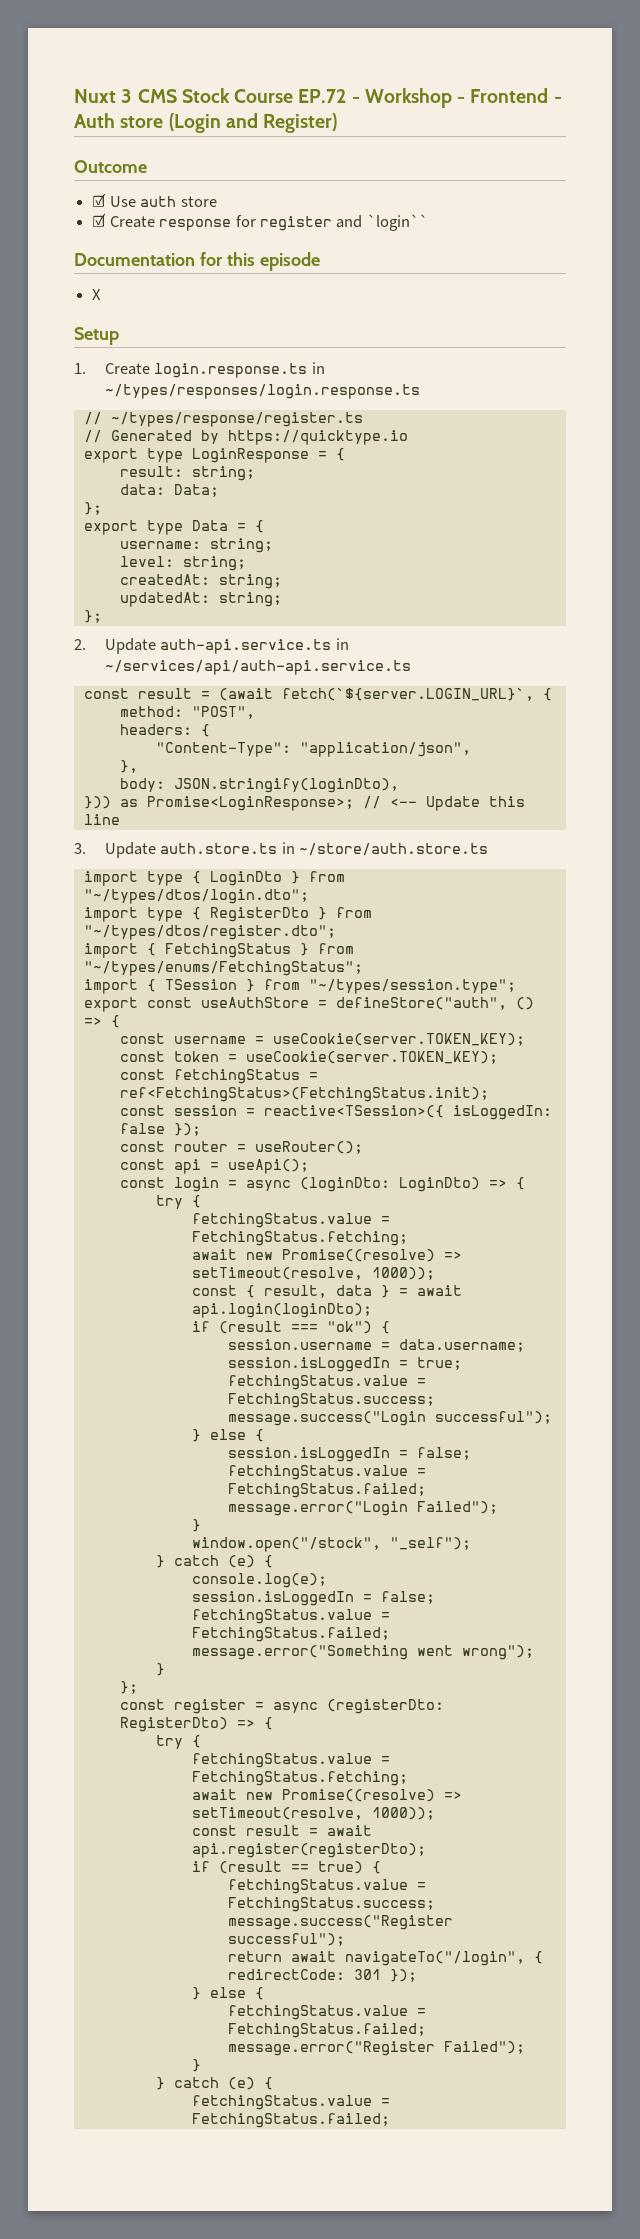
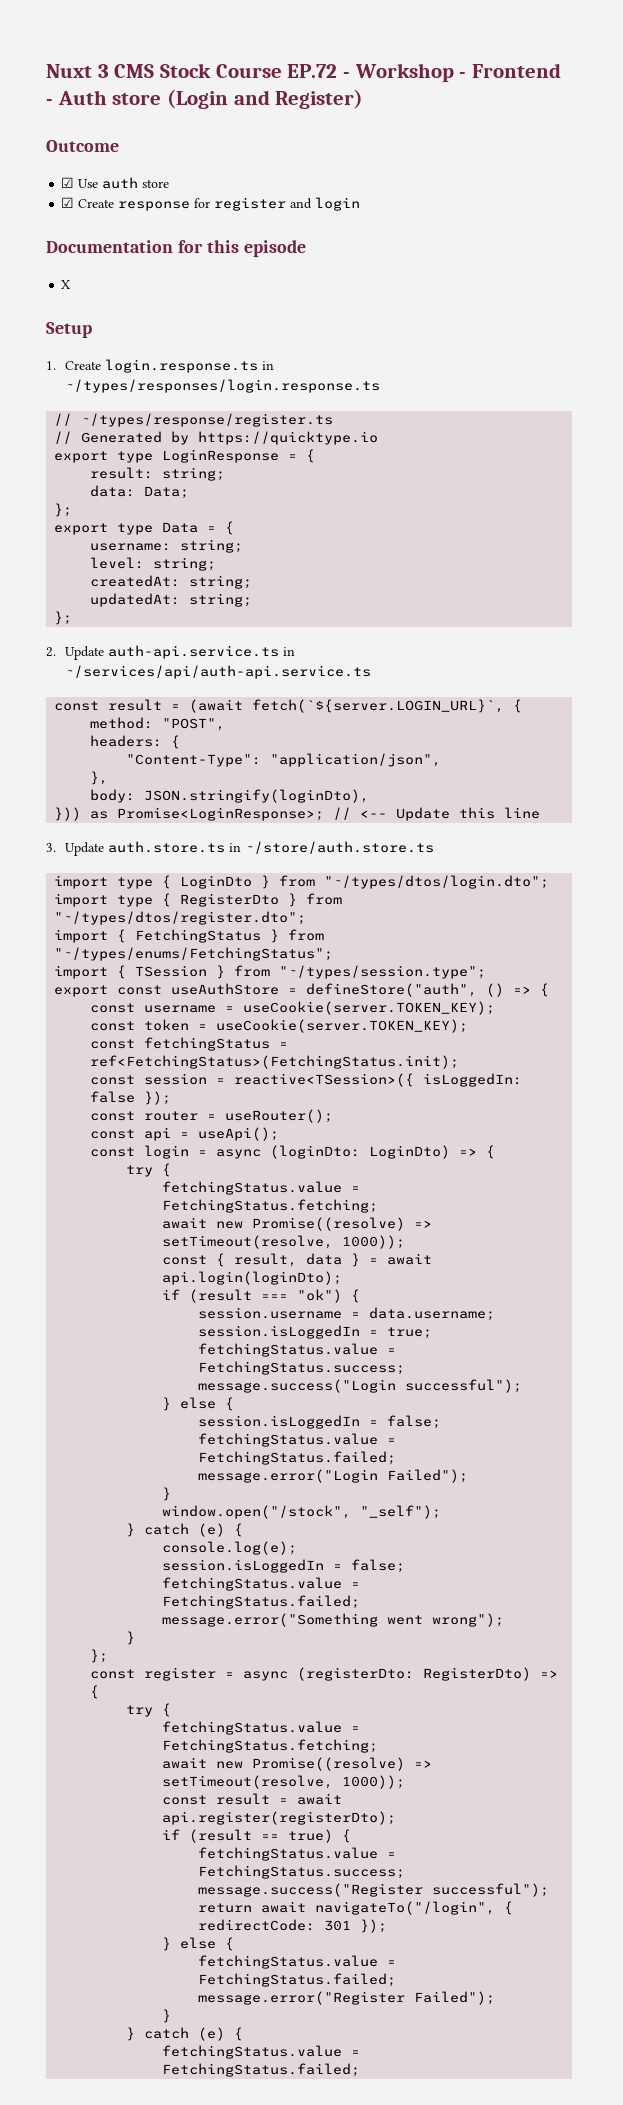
- ☑ Create response for register and `login``
+ ☑ Create response for register and login

